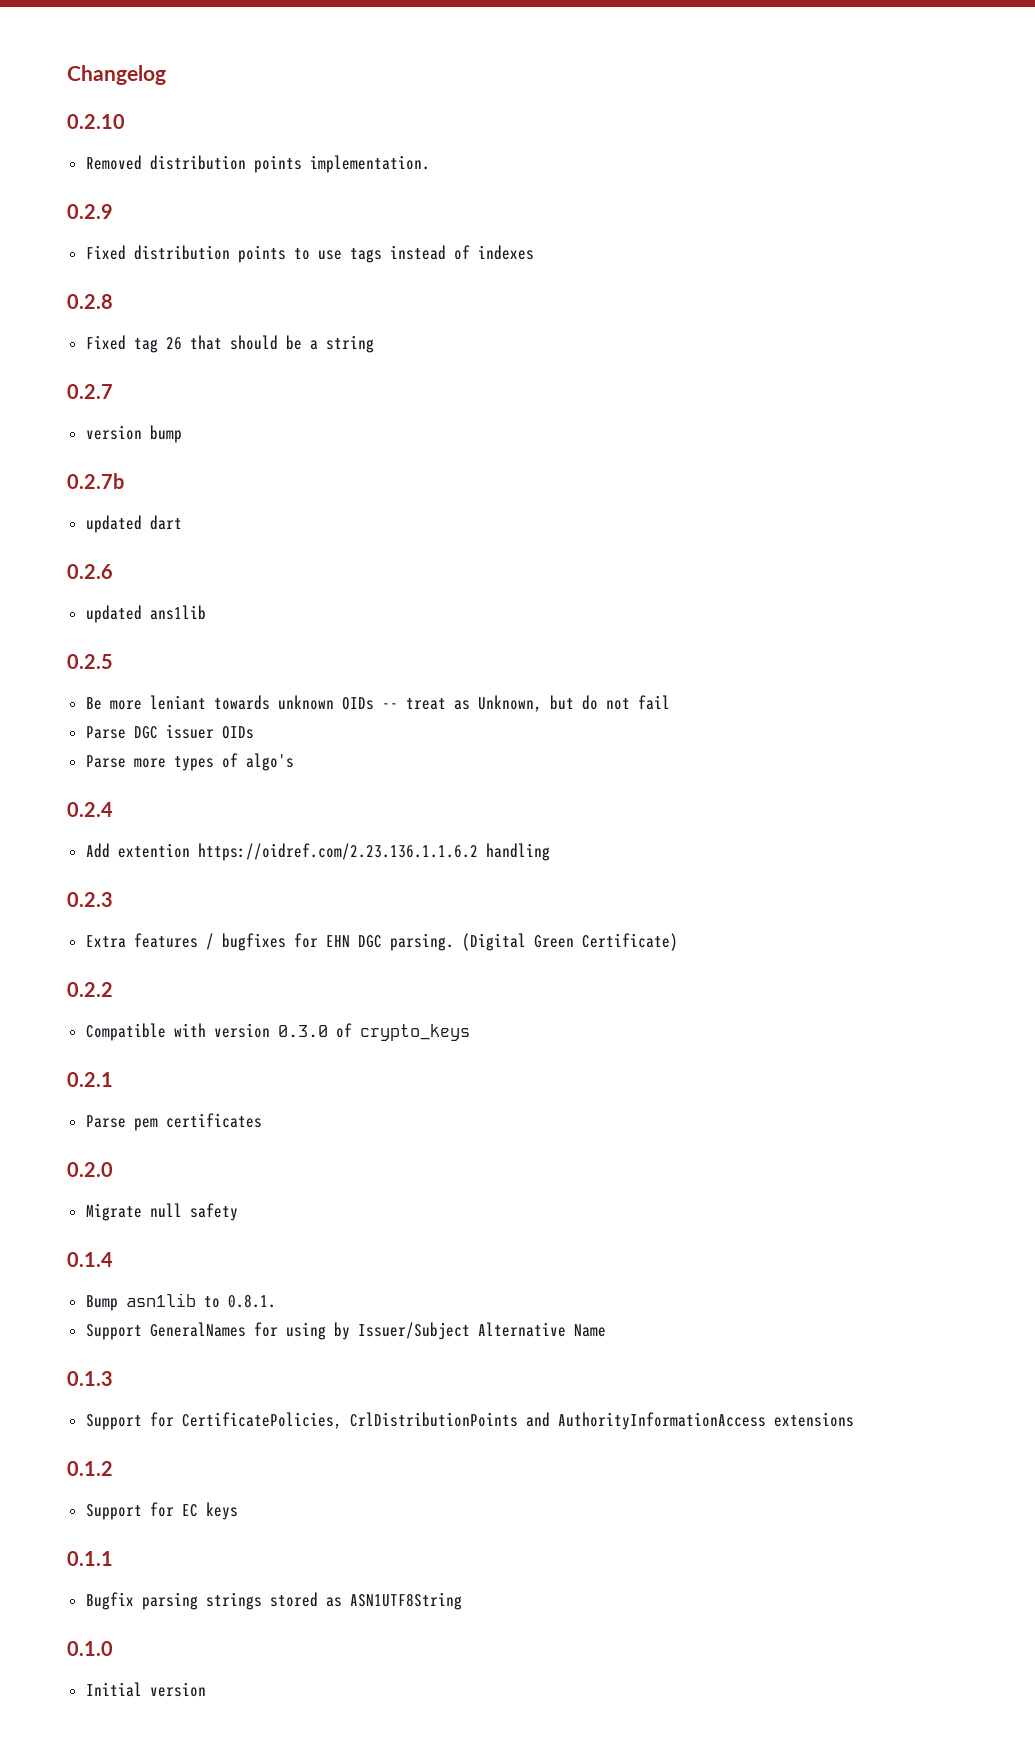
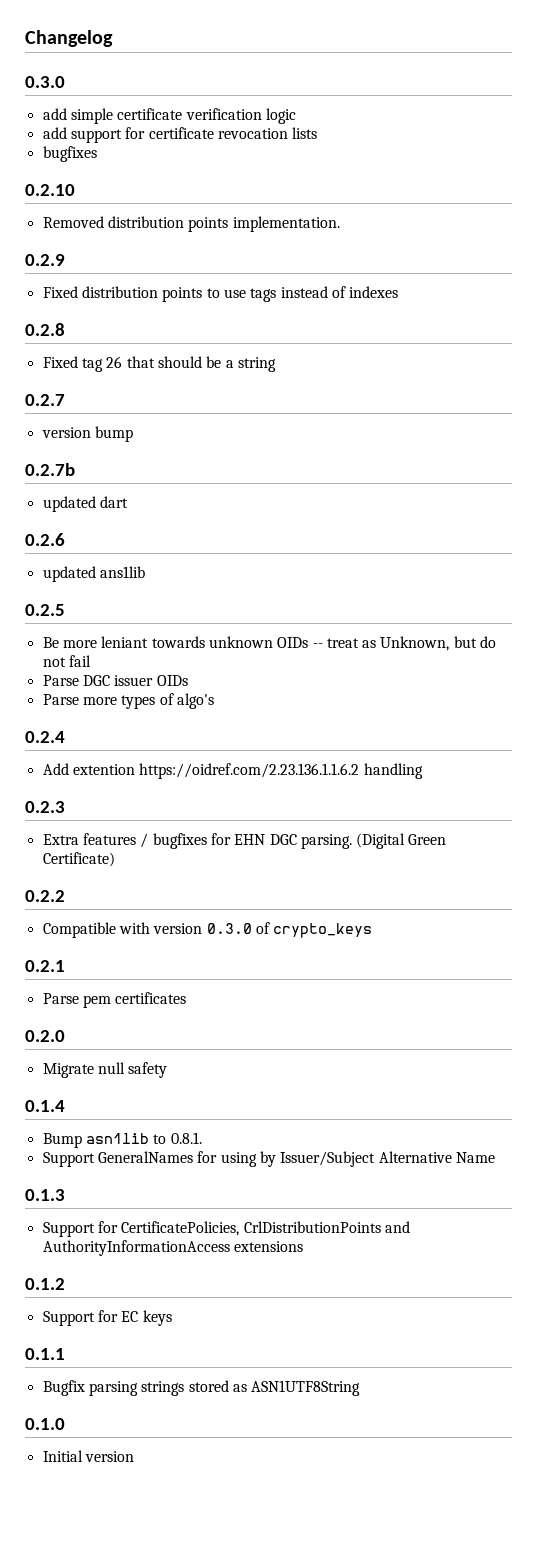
  Changelog
+ 0.3.0
+ add simple certificate verification logic
+ add support for certificate revocation lists
+ bugfixes

